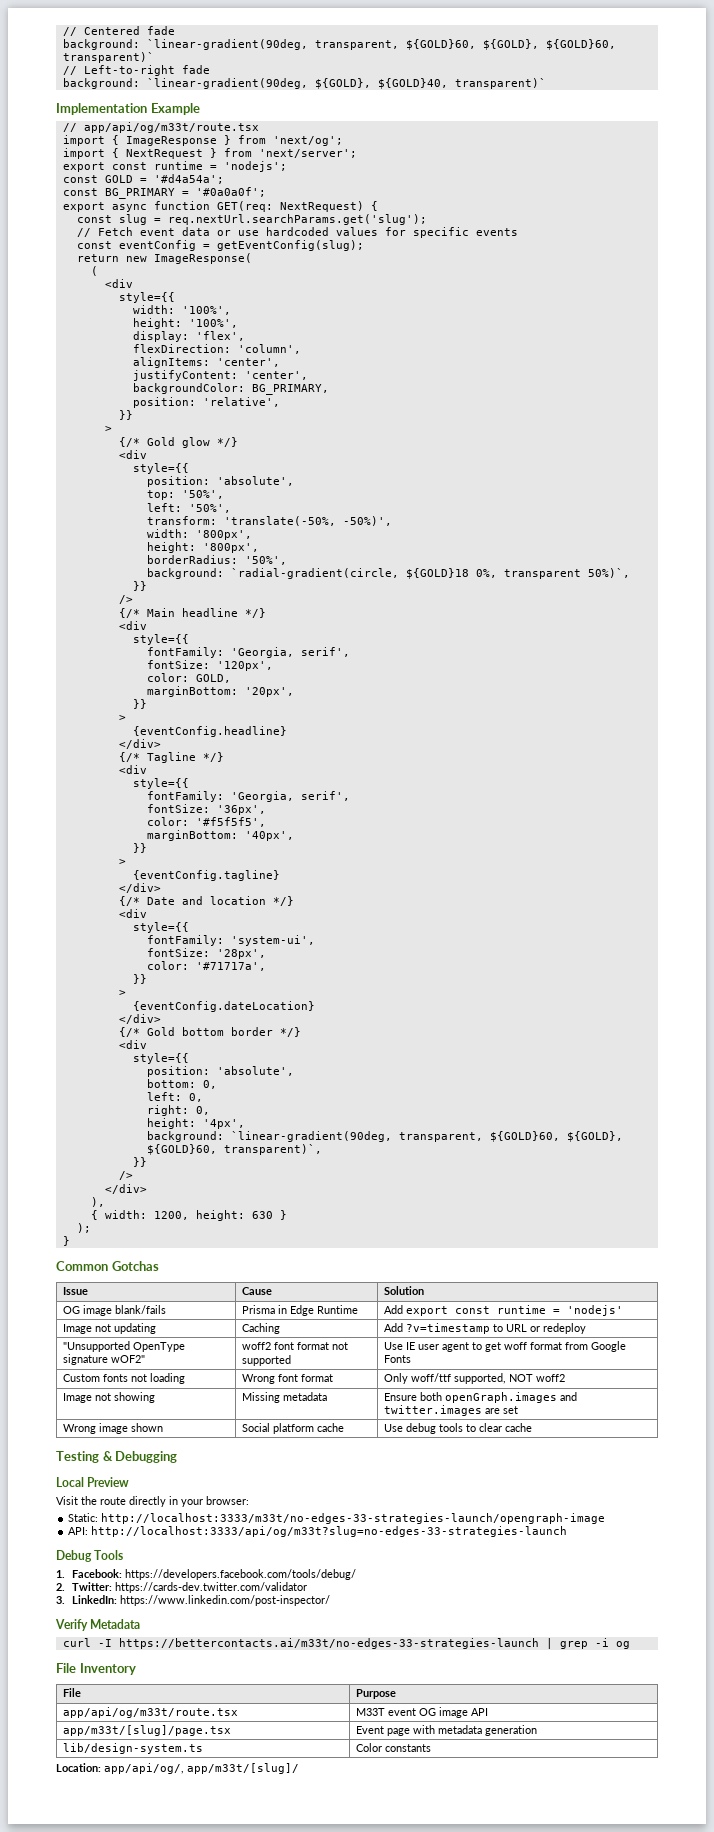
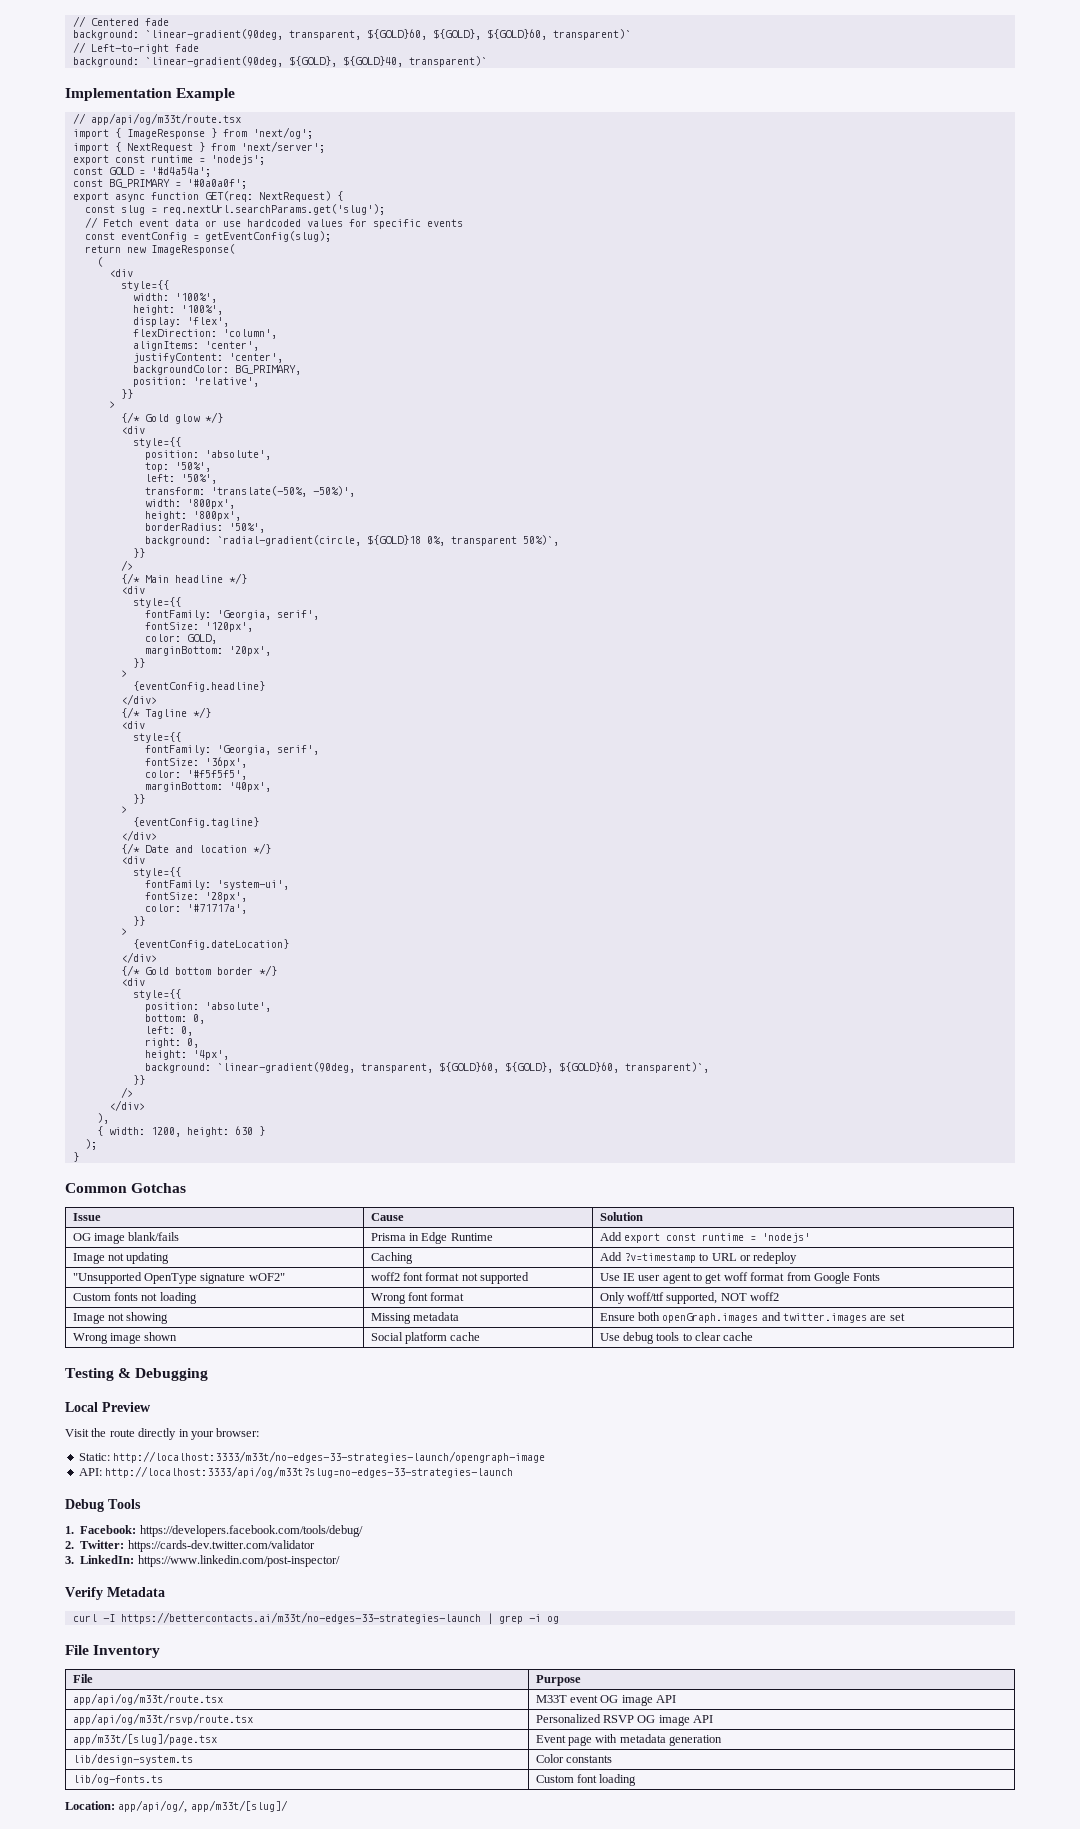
+ app/api/og/m33t/rsvp/route.tsx | Personalized RSVP OG image API
+ lib/og-fonts.ts | Custom font loading

